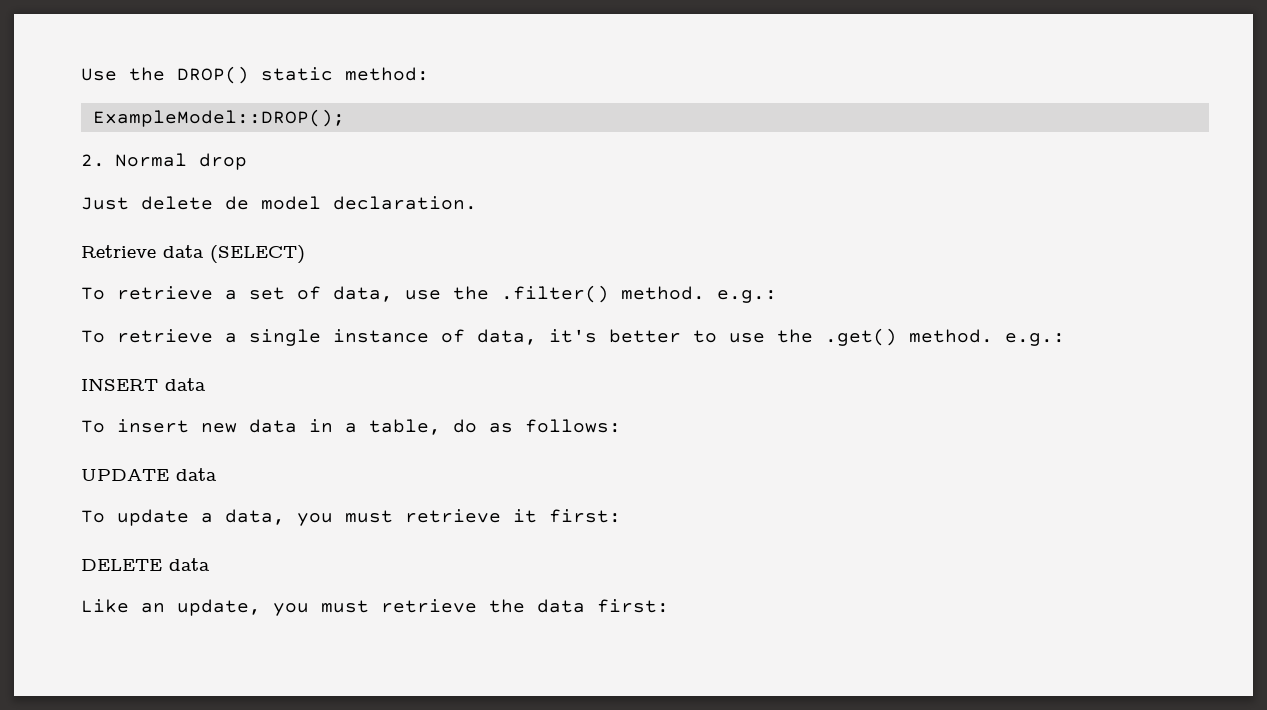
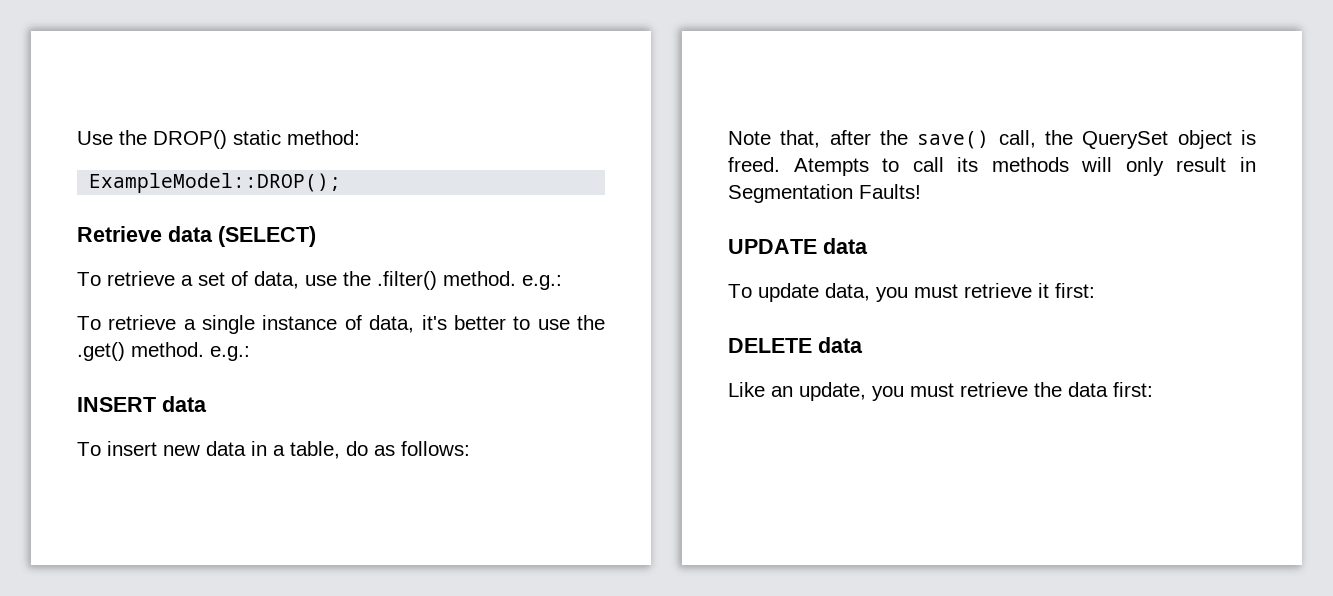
- 2. Normal drop
- Just delete de model declaration.
+ Note that, after the save() call, the QuerySet object is freed. Atempts to call its methods will only result in Segmentation Faults!
- To update a data, you must retrieve it first:
+ To update data, you must retrieve it first:

